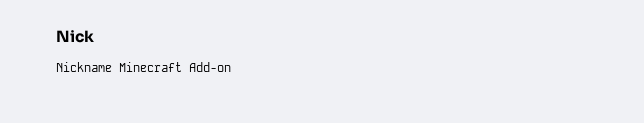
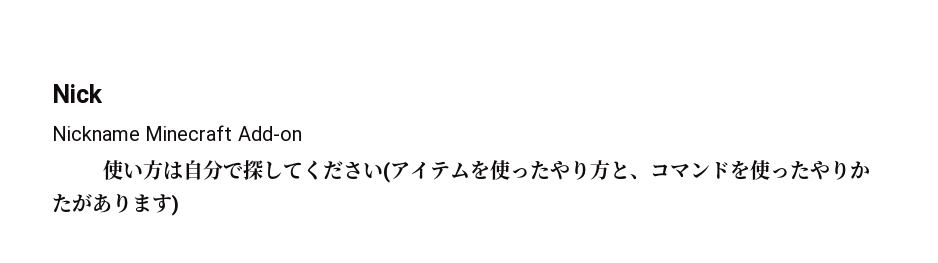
+ 使い方は自分で探してください(アイテムを使ったやり方と、コマンドを使ったやりかたがあります)

